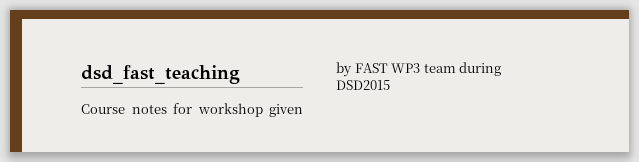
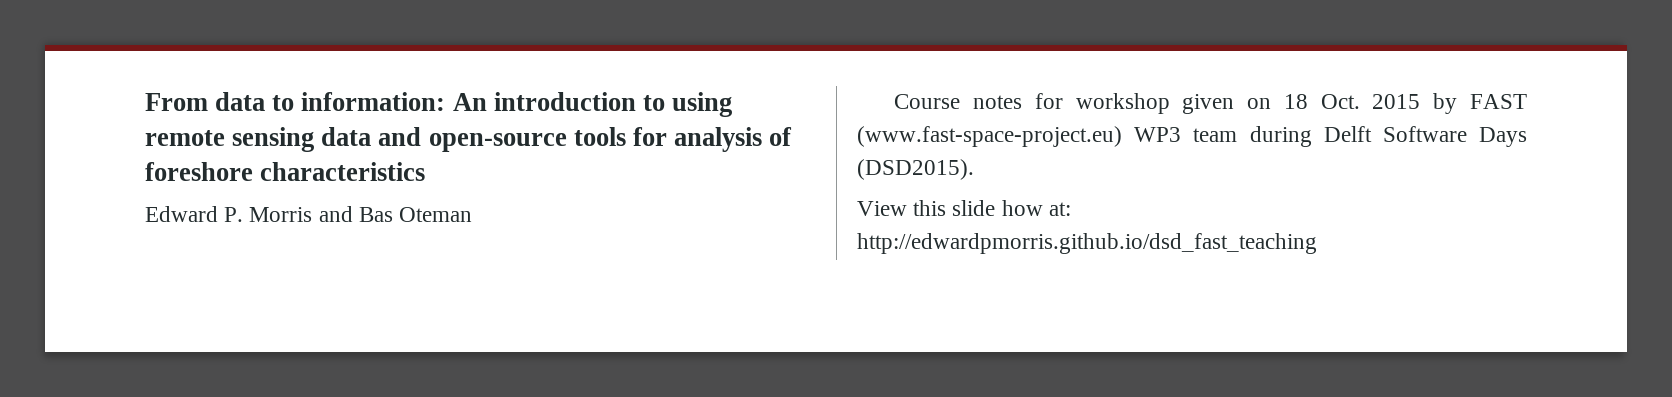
- dsd_fast_teaching
+ From data to information: An introduction to using remote sensing data and open-source tools for analysis of foreshore characteristics
+ Edward P. Morris and Bas Oteman
- Course notes for workshop given by FAST WP3 team during DSD2015
+ Course notes for workshop given on 18 Oct. 2015 by FAST (www.fast-space-project.eu) WP3 team during Delft Software Days (DSD2015).
+ View this slide how at: http://edwardpmorris.github.io/dsd_fast_teaching

